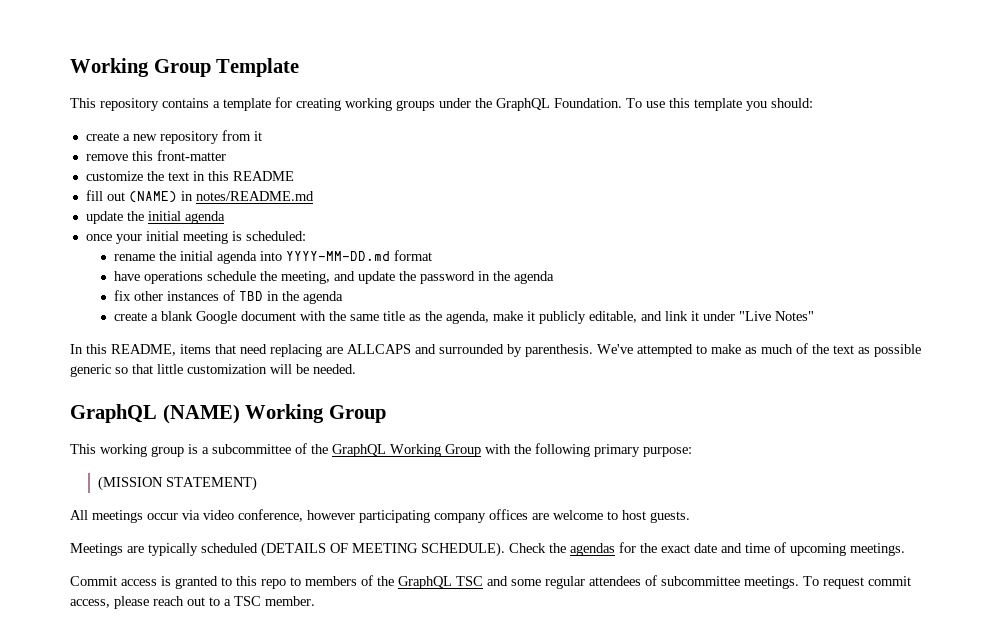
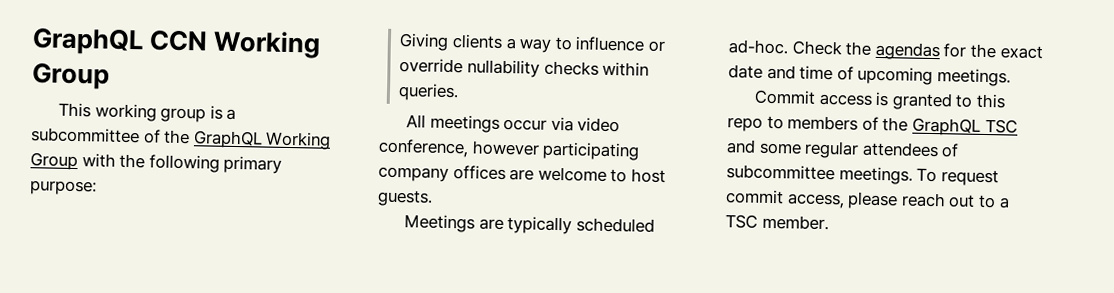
- Working Group Template
- This repository contains a template for creating working groups under the GraphQL Foundation. To use this template you should:
- create a new repository from it
- remove this front-matter
- customize the text in this README
- fill out (NAME) in notes/README.md
- update the initial agenda
- once your initial meeting is scheduled:
- rename the initial agenda into YYYY-MM-DD.md format
- have operations schedule the meeting, and update the password in the agenda
- fix other instances of TBD in the agenda
- create a blank Google document with the same title as the agenda, make it publicly editable, and link it under "Live Notes"
- In this README, items that need replacing are ALLCAPS and surrounded by parenthesis. We've attempted to make as much of the text as possible generic so that little customization will be needed.
- GraphQL (NAME) Working Group
+ GraphQL CCN Working Group
- (MISSION STATEMENT)
+ Giving clients a way to influence or override nullability checks within queries.
- Meetings are typically scheduled (DETAILS OF MEETING SCHEDULE).
+ Meetings are typically scheduled ad-hoc.

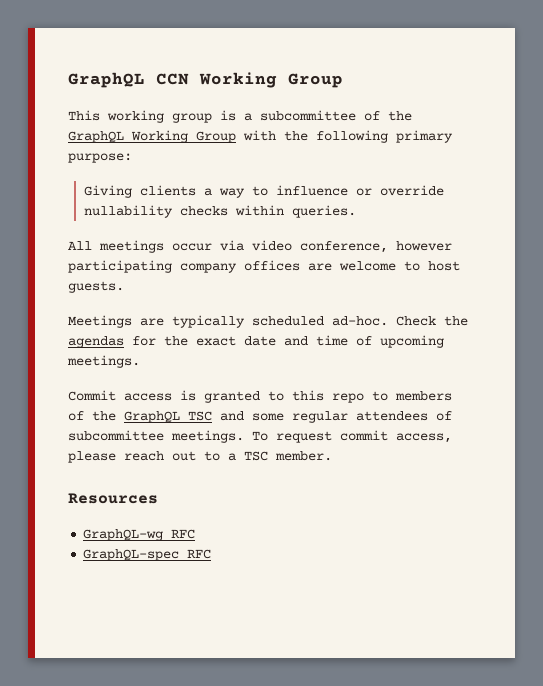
+ Resources
+ GraphQL-wg RFC
+ GraphQL-spec RFC

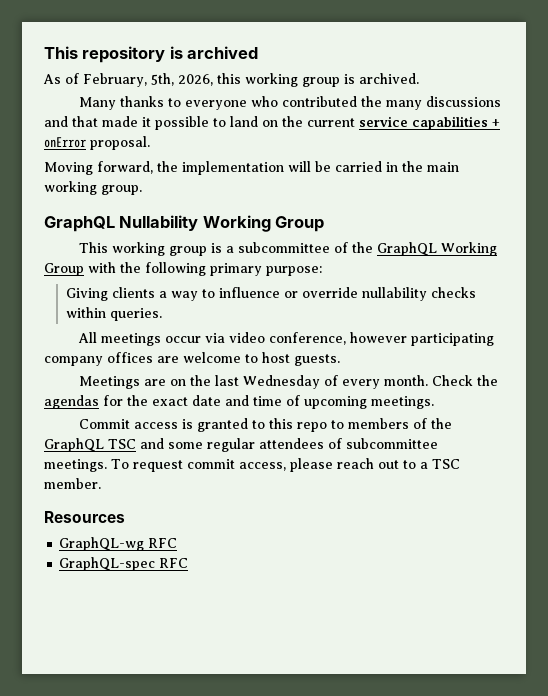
- GraphQL CCN Working Group
+ This repository is archived
+ As of February, 5th, 2026, this working group is archived.
+ Many thanks to everyone who contributed the many discussions and that made it possible to land on the current service capabilities + onError proposal.
+ Moving forward, the implementation will be carried in the main working group.
+ GraphQL Nullability Working Group
- Meetings are typically scheduled ad-hoc.
+ Meetings are on the last Wednesday of every month.

